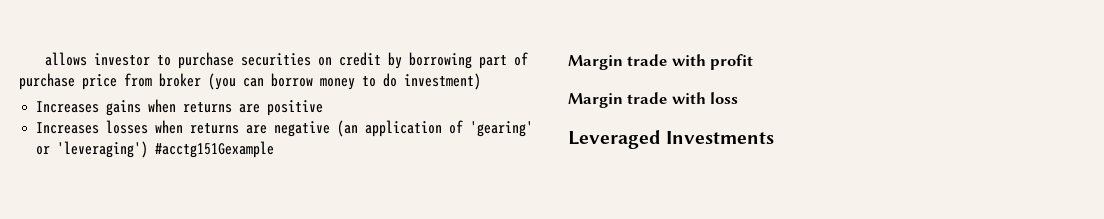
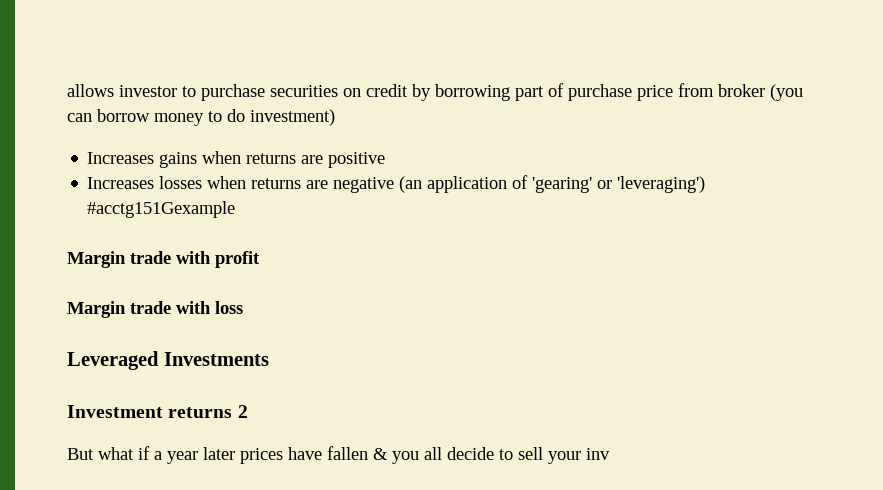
+ Investment returns 2
+ But what if a year later prices have fallen & you all decide to sell your inv

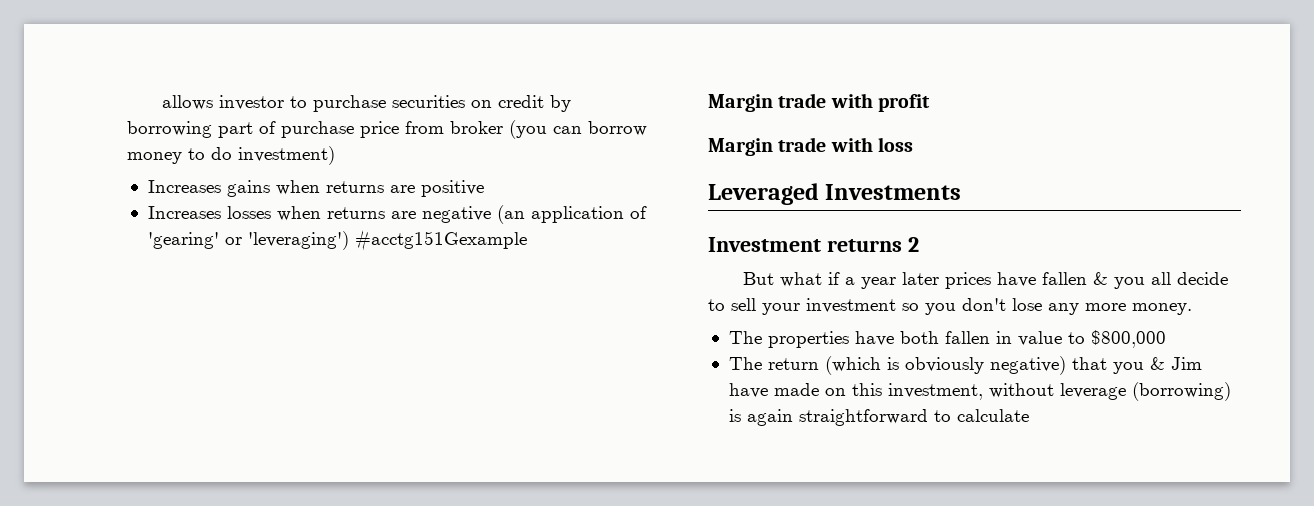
- But what if a year later prices have fallen & you all decide to sell your inv
+ But what if a year later prices have fallen & you all decide to sell your investment so you don't lose any more money.
+ The properties have both fallen in value to $800,000
+ The return (which is obviously negative) that you & Jim have made on this investment, without leverage (borrowing) is again straightforward to calculate

